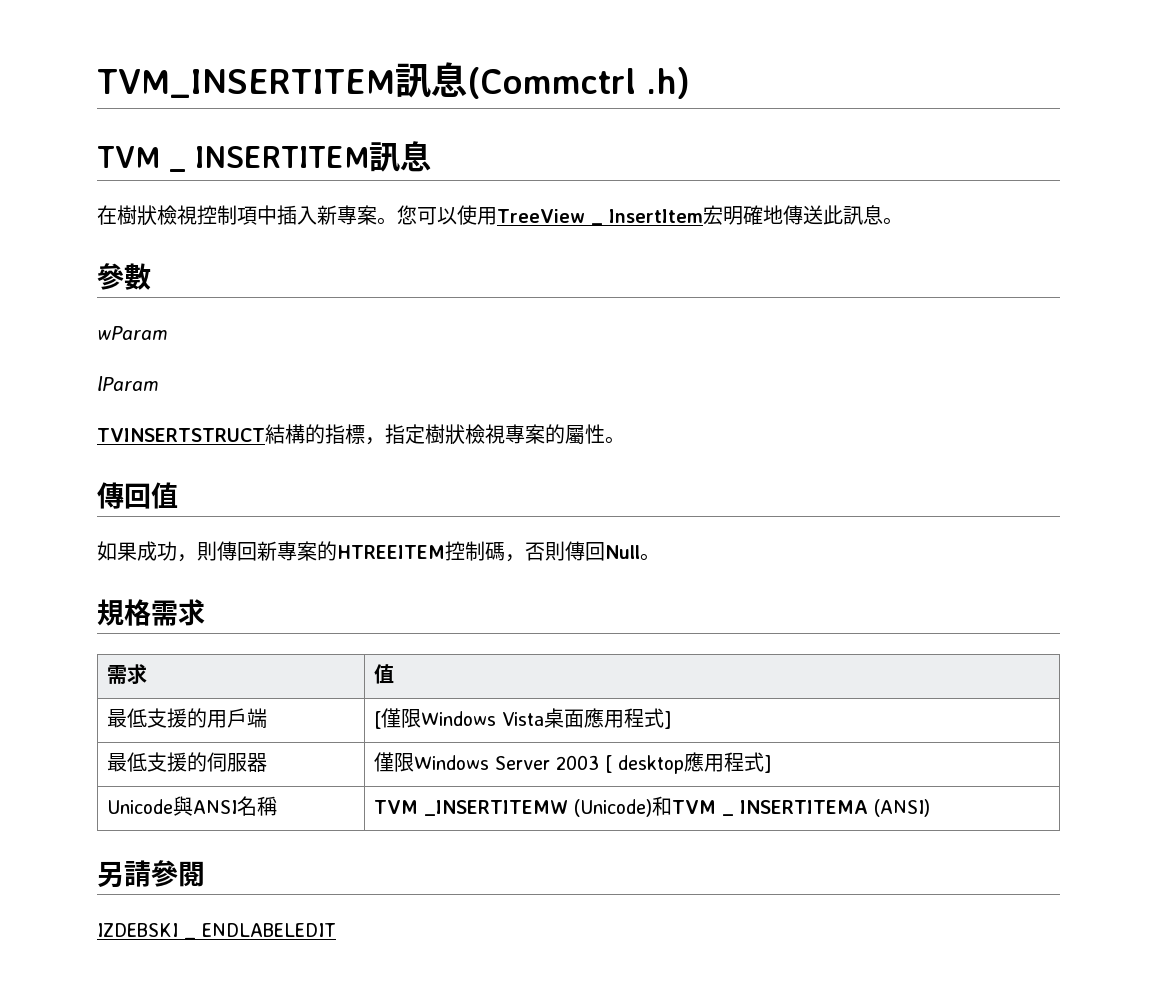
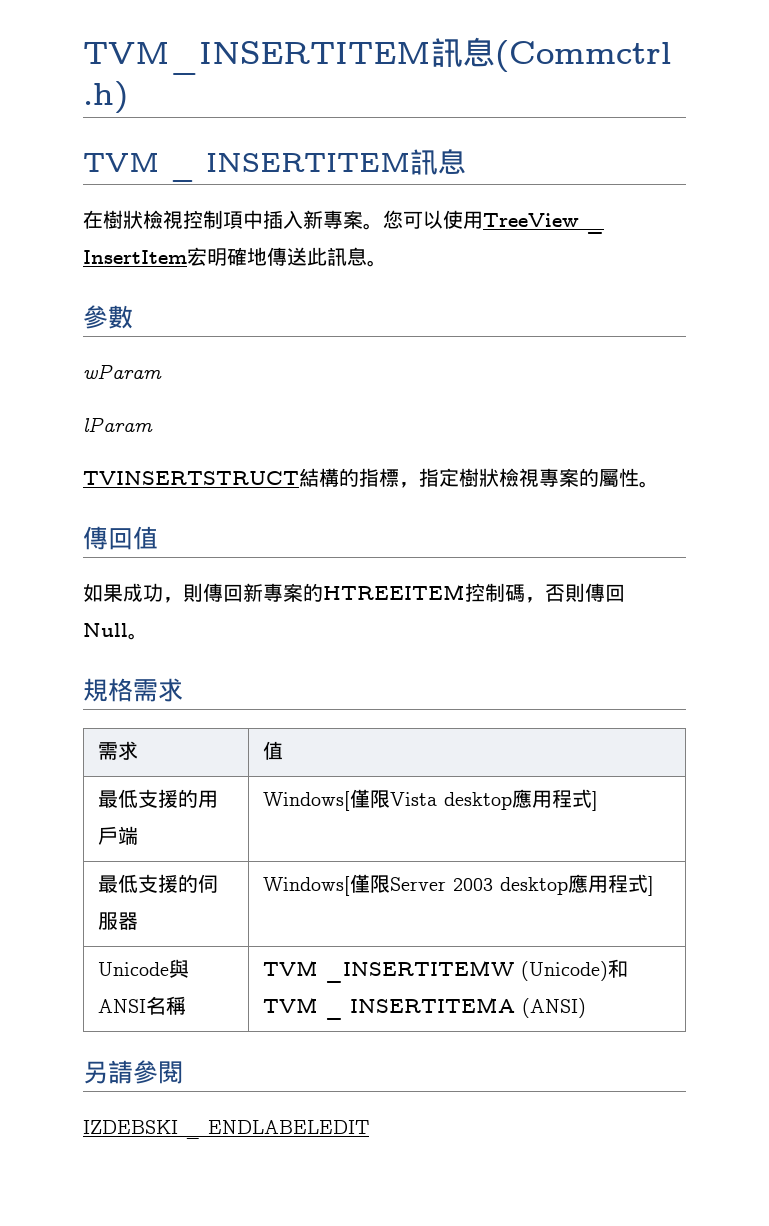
- 最低支援的用戶端 | [僅限Windows Vista桌面應用程式]
+ 最低支援的用戶端 | Windows[僅限Vista desktop應用程式]
- 最低支援的伺服器 | 僅限Windows Server 2003 [ desktop應用程式]
+ 最低支援的伺服器 | Windows[僅限Server 2003 desktop應用程式]

